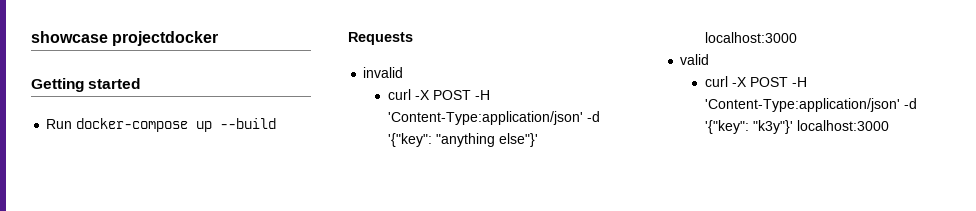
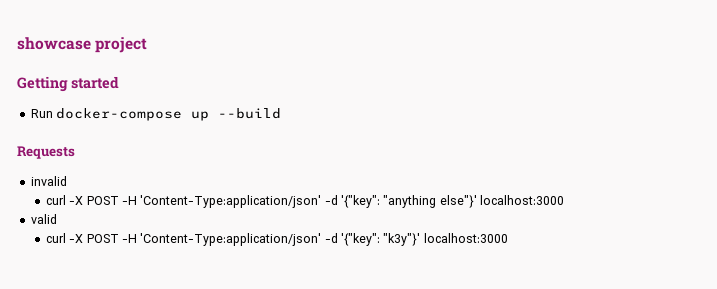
- showcase projectdocker
+ showcase project

